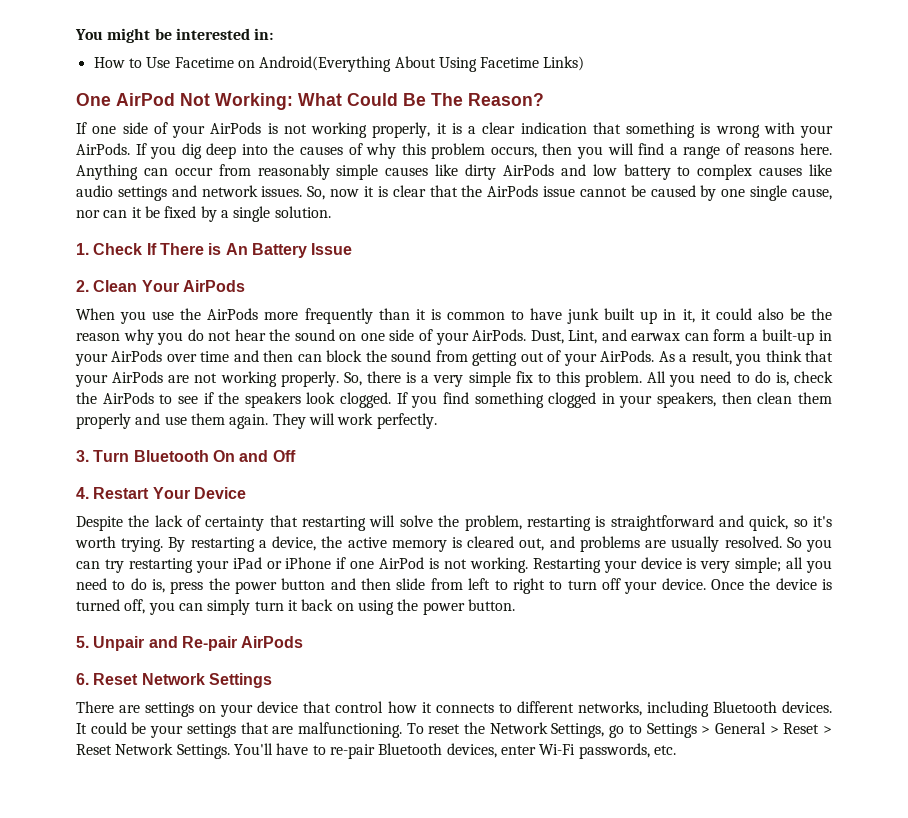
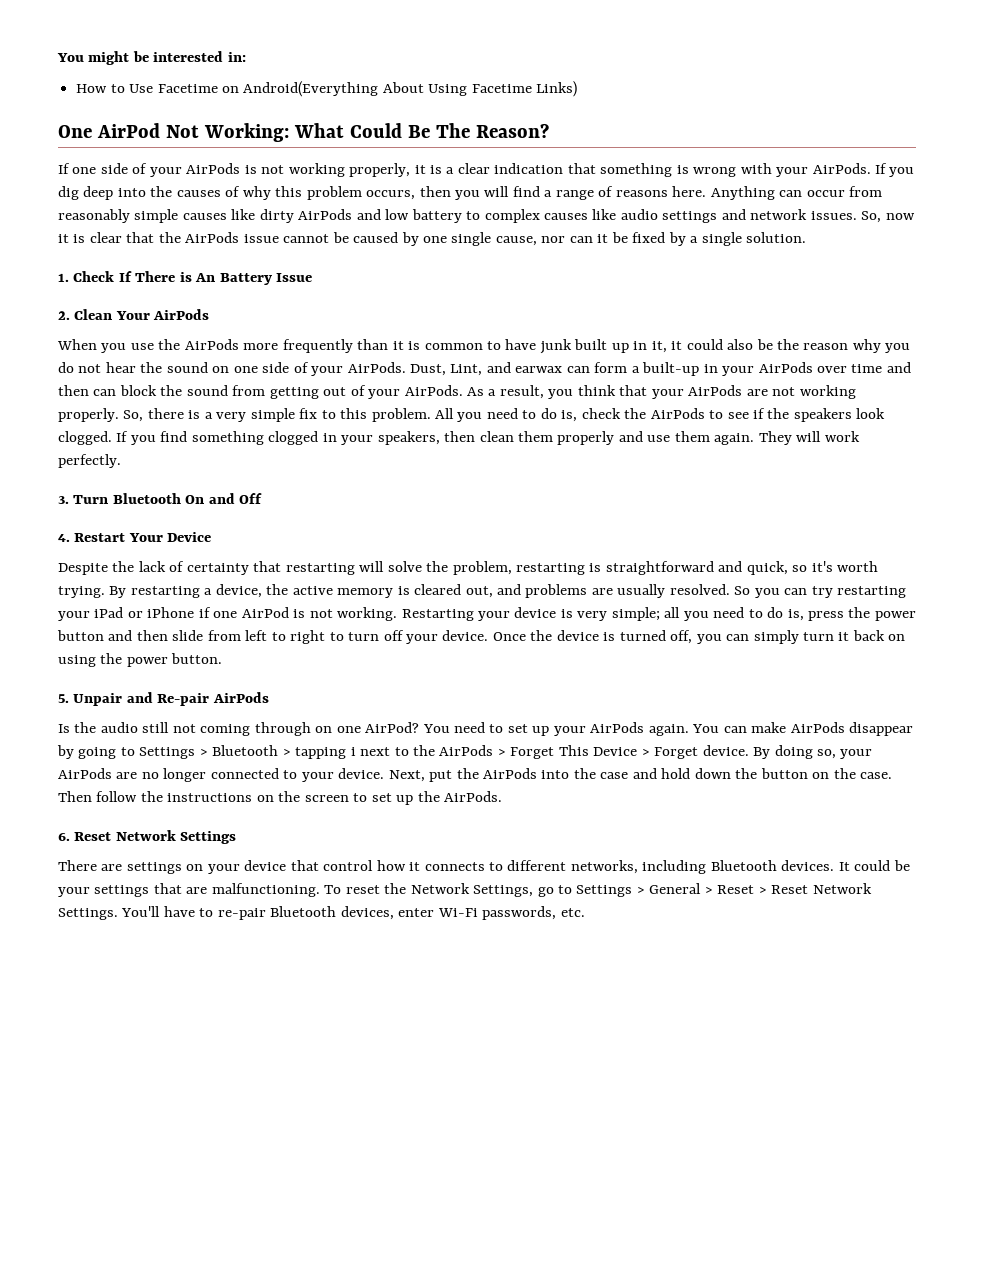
+ Is the audio still not coming through on one AirPod? You need to set up your AirPods again. You can make AirPods disappear by going to Settings > Bluetooth > tapping i next to the AirPods > Forget This Device > Forget device. By doing so, your AirPods are no longer connected to your device. Next, put the AirPods into the case and hold down the button on the case. Then follow the instructions on the screen to set up the AirPods.

